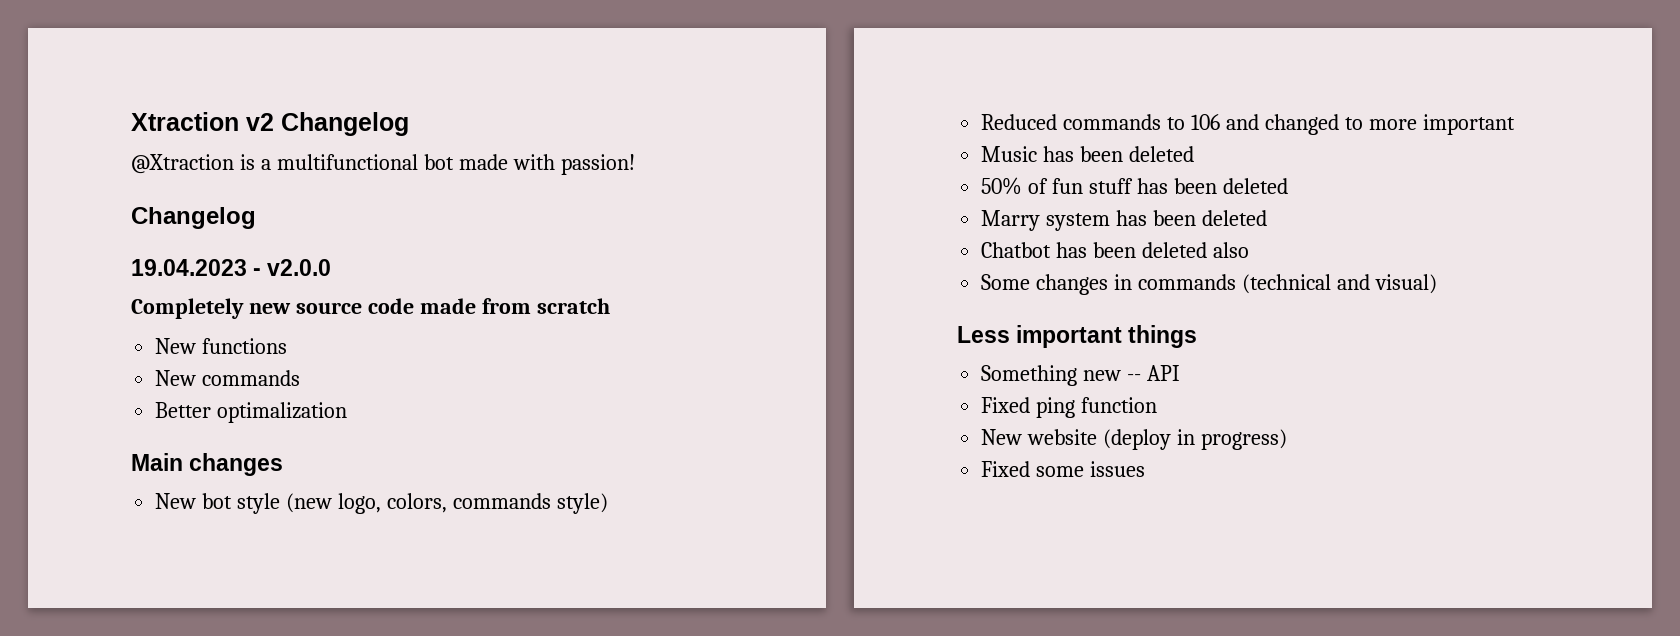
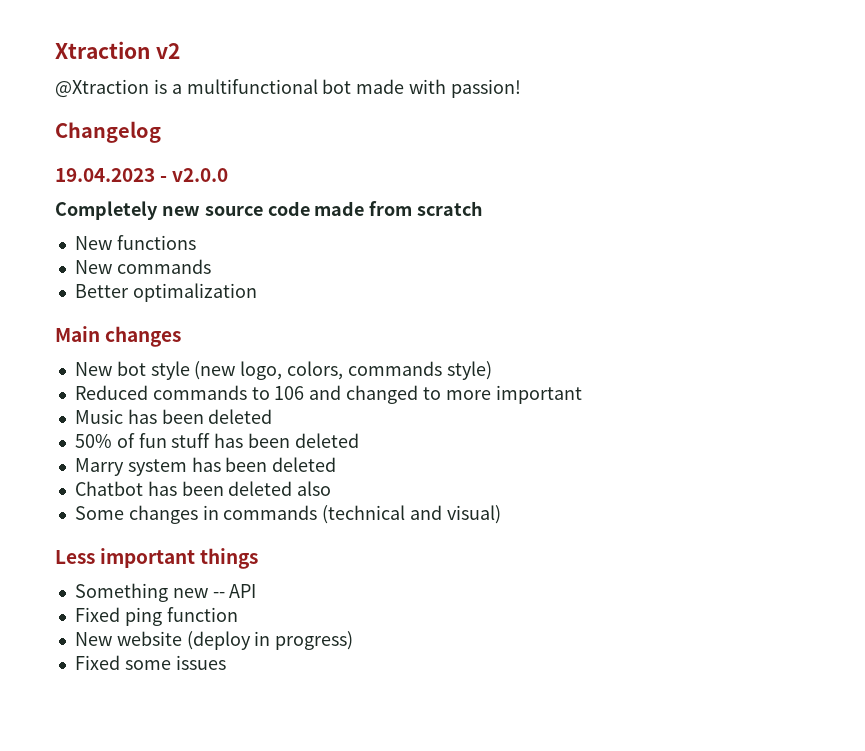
- Xtraction v2 Changelog
+ Xtraction v2

